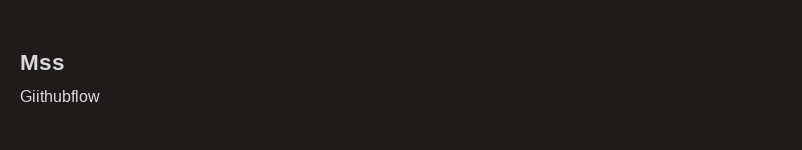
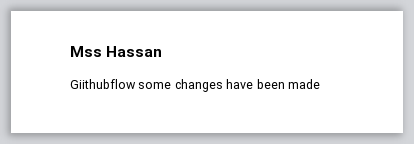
- Mss
+ Mss Hassan
- Giithubflow
+ Giithubflow some changes have been made

